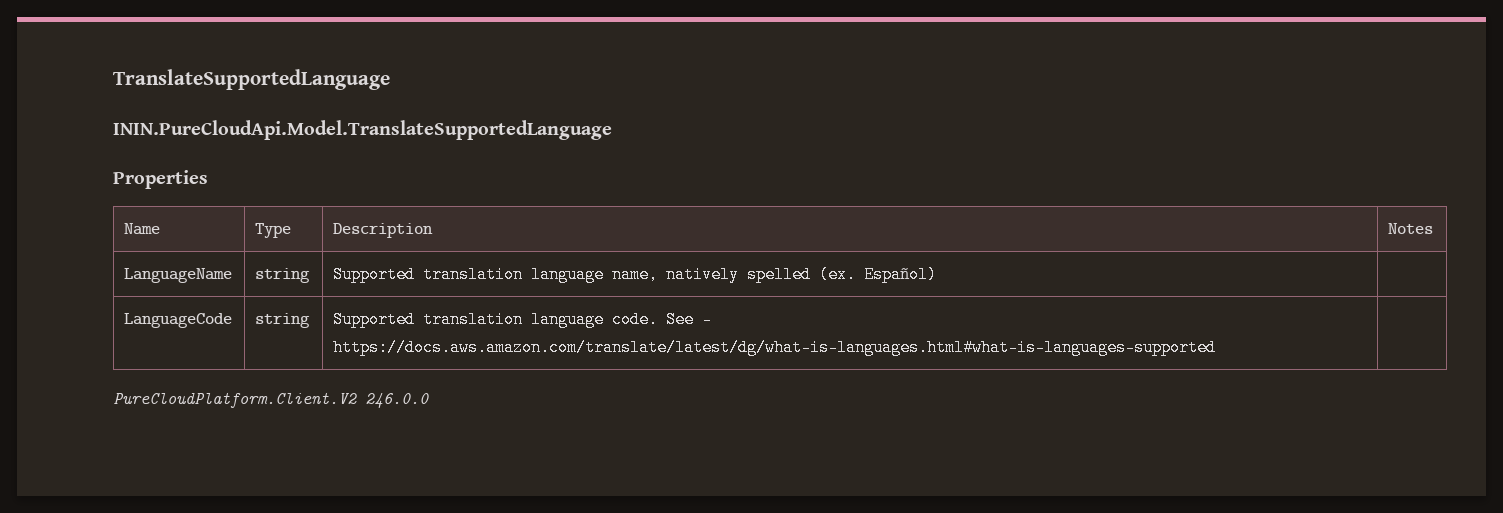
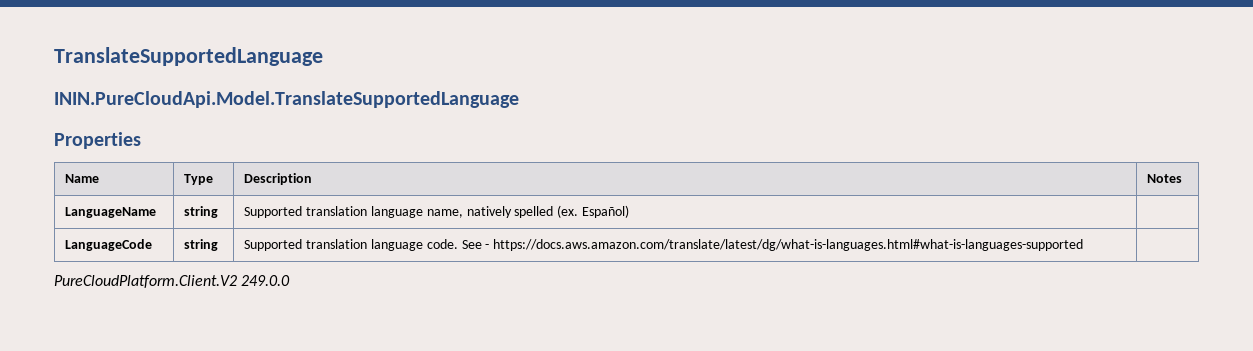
- PureCloudPlatform.Client.V2 246.0.0
+ PureCloudPlatform.Client.V2 249.0.0

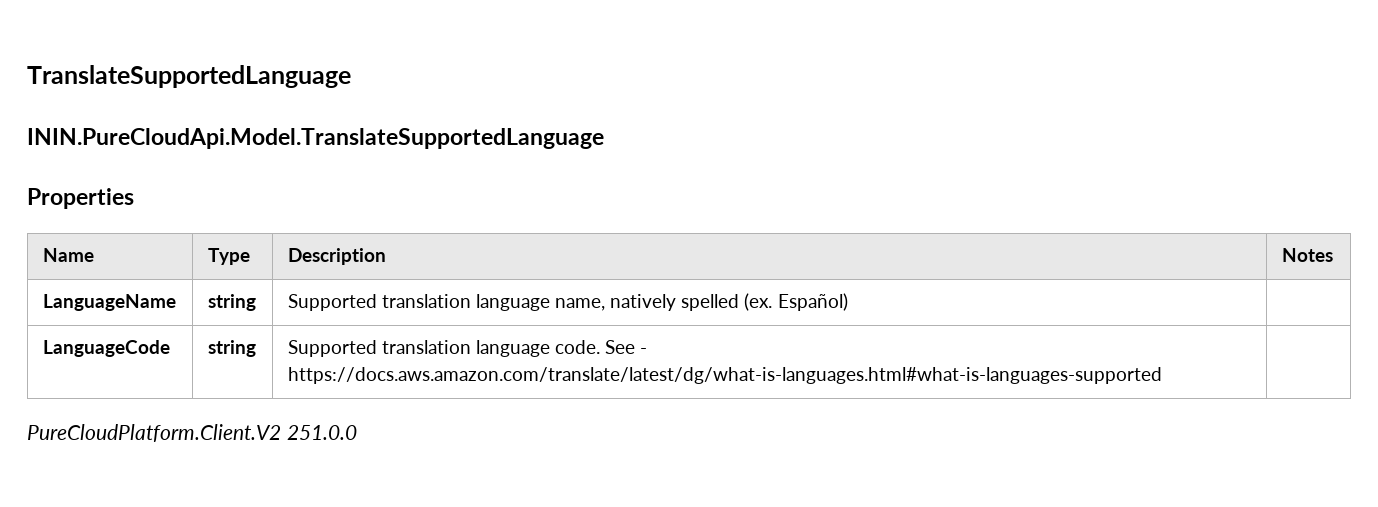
- PureCloudPlatform.Client.V2 249.0.0
+ PureCloudPlatform.Client.V2 251.0.0

